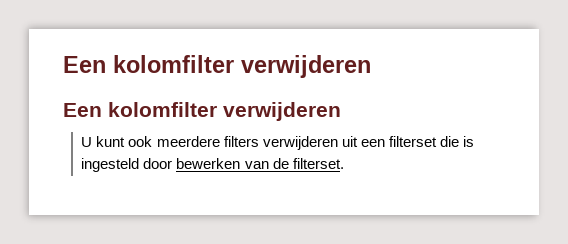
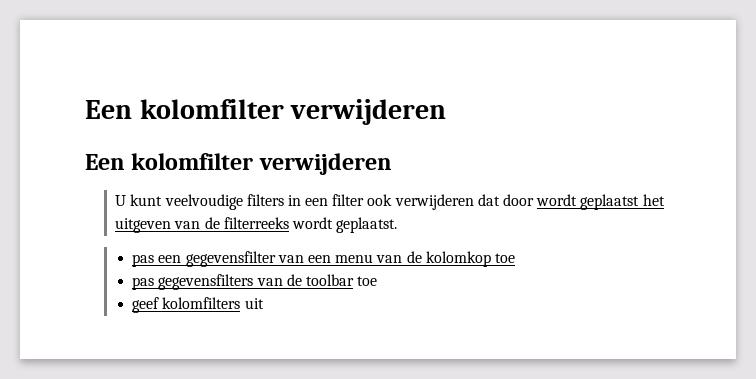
- U kunt ook meerdere filters verwijderen uit een filterset die is ingesteld door bewerken van de filterset.
+ U kunt veelvoudige filters in een filter ook verwijderen dat door wordt geplaatst het uitgeven van de filterreeks wordt geplaatst.
+ pas een gegevensfilter van een menu van de kolomkop toe
+ pas gegevensfilters van de toolbar toe
+ geef kolomfilters uit

